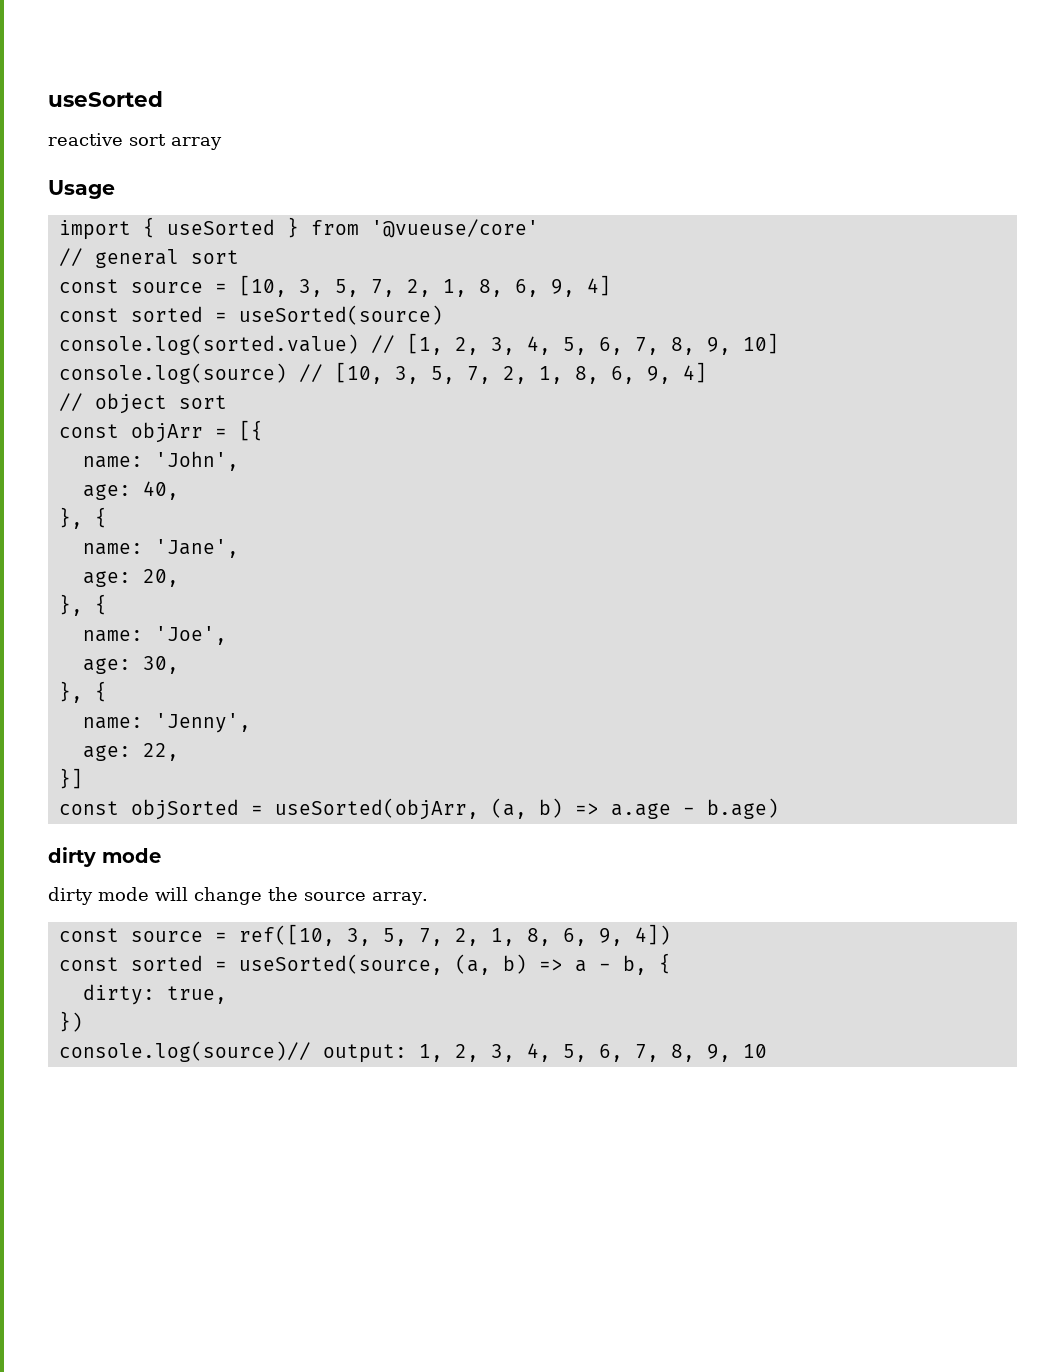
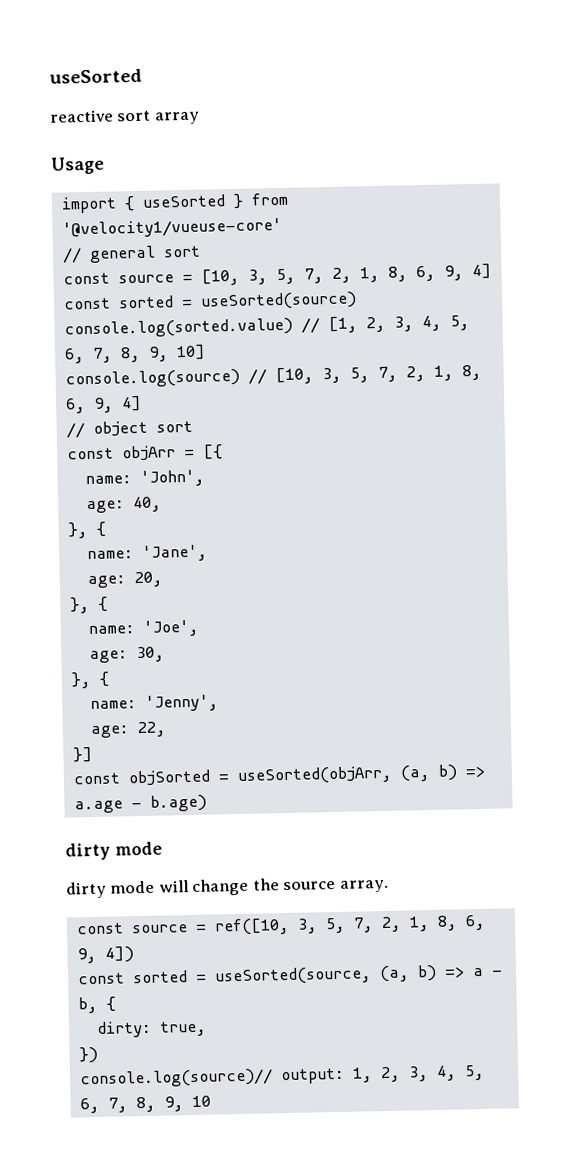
- import { useSorted } from '@vueuse/core'
+ import { useSorted } from '@velocity1/vueuse-core'

